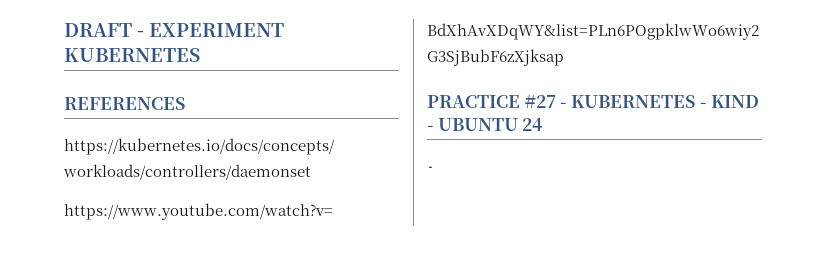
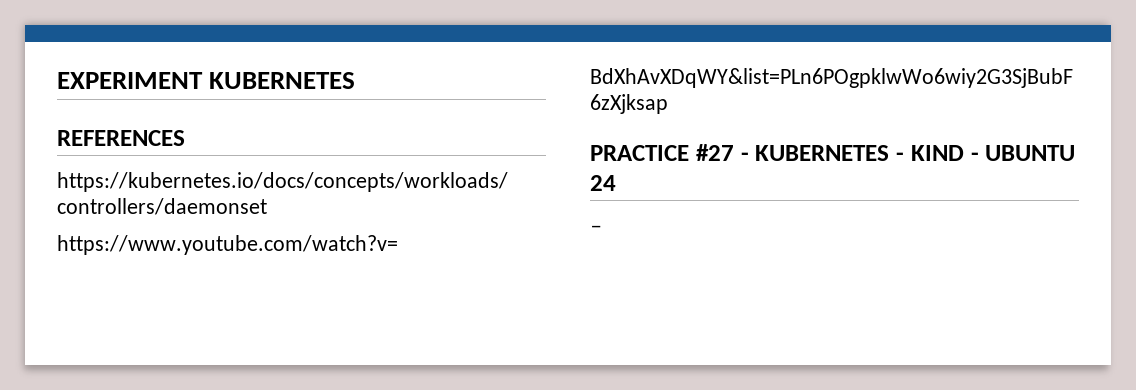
- DRAFT - EXPERIMENT KUBERNETES
+ EXPERIMENT KUBERNETES

